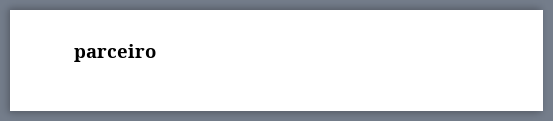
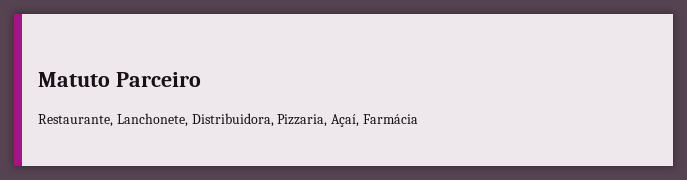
- parceiro
+ Matuto Parceiro
+ Restaurante, Lanchonete, Distribuidora, Pizzaria, Açaí, Farmácia

